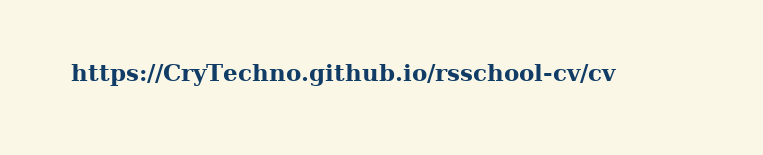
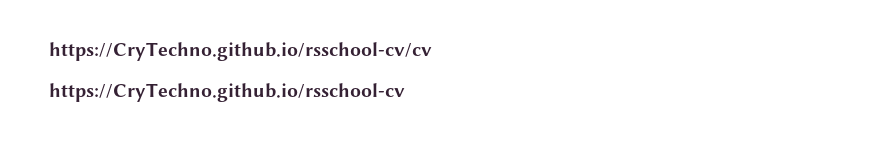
+ https://CryTechno.github.io/rsschool-cv

